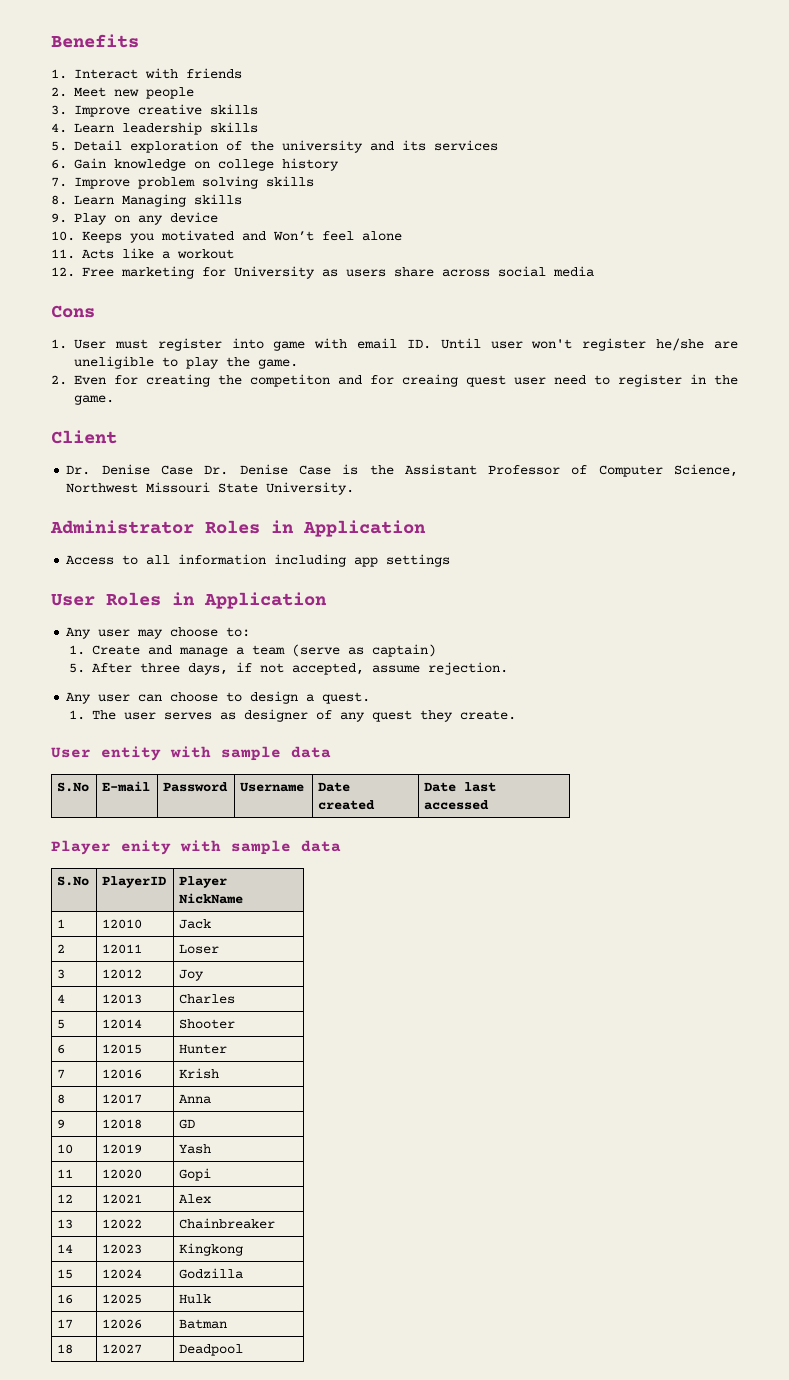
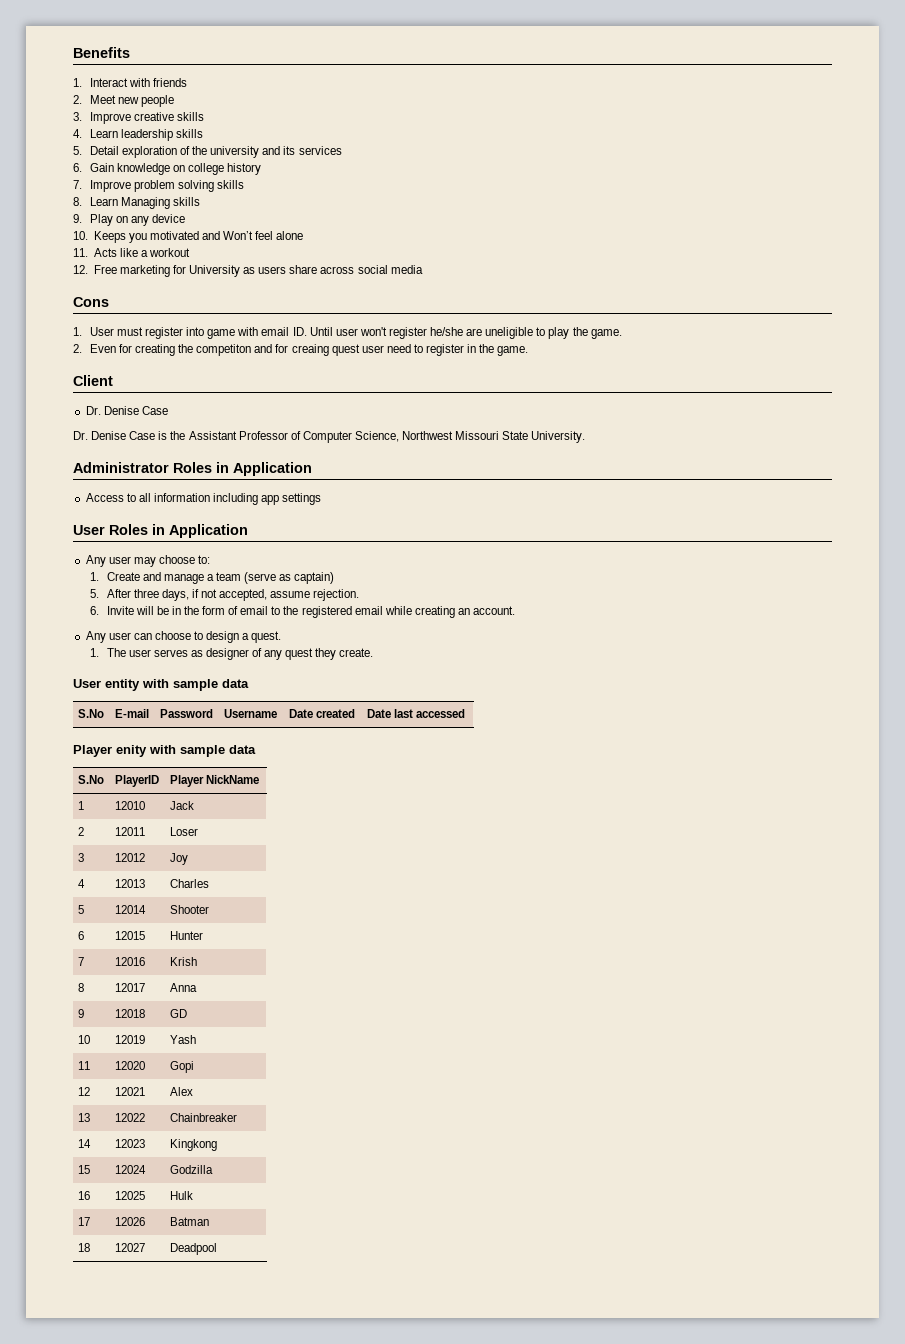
  Client
- Dr. Denise Case Dr. Denise Case is the Assistant Professor of Computer Science, Northwest Missouri State University.
+ Dr. Denise Case
+ Dr. Denise Case is the Assistant Professor of Computer Science, Northwest Missouri State University.
+ 6. Invite will be in the form of email to the registered email while creating an account.

